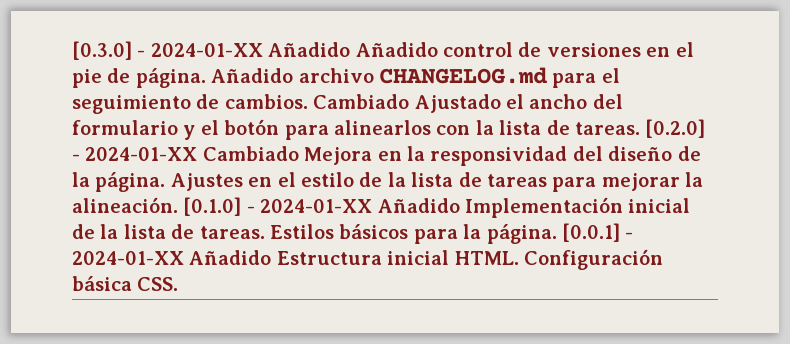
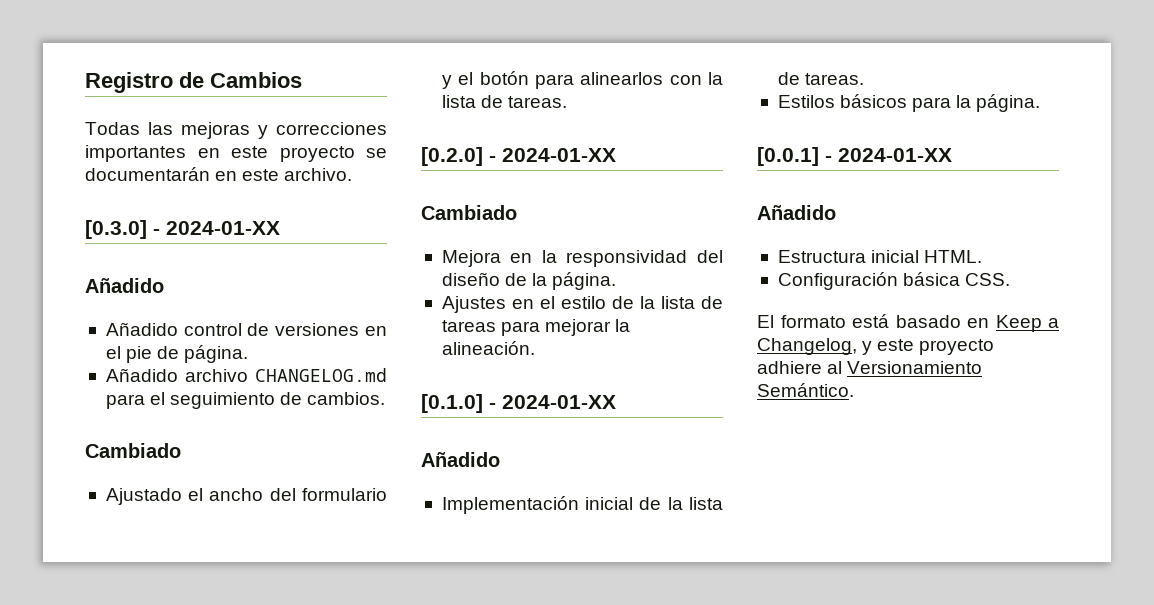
+ Registro de Cambios
+ Todas las mejoras y correcciones importantes en este proyecto se documentarán en este archivo.
- [0.3.0] - 2024-01-XX Añadido Añadido control de versiones en el pie de página. Añadido archivo CHANGELOG.md para el seguimiento de cambios. Cambiado Ajustado el ancho del formulario y el botón para alinearlos con la lista de tareas. [0.2.0] - 2024-01-XX Cambiado Mejora en la responsividad del diseño de la página. Ajustes en el estilo de la lista de tareas para mejorar la alineación. [0.1.0] - 2024-01-XX Añadido Implementación inicial de la lista de tareas. Estilos básicos para la página. [0.0.1] - 2024-01-XX Añadido Estructura inicial HTML. Configuración básica CSS.
+ [0.3.0] - 2024-01-XX
+ Añadido
+ Añadido control de versiones en el pie de página.
+ Añadido archivo CHANGELOG.md para el seguimiento de cambios.
+ Cambiado
+ Ajustado el ancho del formulario y el botón para alinearlos con la lista de tareas.
+ [0.2.0] - 2024-01-XX
+ Cambiado
+ Mejora en la responsividad del diseño de la página.
+ Ajustes en el estilo de la lista de tareas para mejorar la alineación.
+ [0.1.0] - 2024-01-XX
+ Añadido
+ Implementación inicial de la lista de tareas.
+ Estilos básicos para la página.
+ [0.0.1] - 2024-01-XX
+ Añadido
+ Estructura inicial HTML.
+ Configuración básica CSS.
+ El formato está basado en Keep a Changelog, y este proyecto adhiere al Versionamiento Semántico.

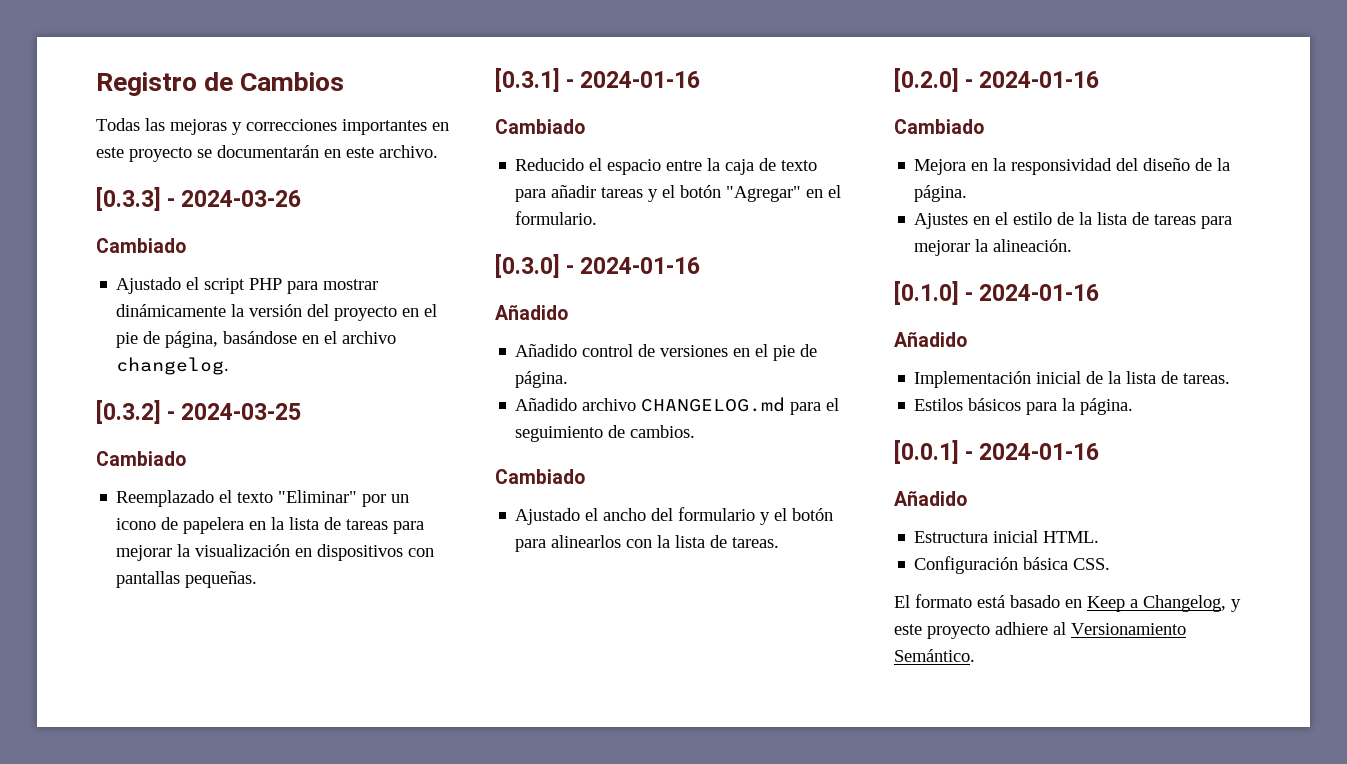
+ [0.3.3] - 2024-03-26
+ Cambiado
+ Ajustado el script PHP para mostrar dinámicamente la versión del proyecto en el pie de página, basándose en el archivo changelog.
+ [0.3.2] - 2024-03-25
+ Cambiado
+ Reemplazado el texto "Eliminar" por un icono de papelera en la lista de tareas para mejorar la visualización en dispositivos con pantallas pequeñas.
+ [0.3.1] - 2024-01-16
+ Cambiado
+ Reducido el espacio entre la caja de texto para añadir tareas y el botón "Agregar" en el formulario.
- [0.3.0] - 2024-01-XX
+ [0.3.0] - 2024-01-16
- [0.2.0] - 2024-01-XX
+ [0.2.0] - 2024-01-16
- [0.1.0] - 2024-01-XX
+ [0.1.0] - 2024-01-16
- [0.0.1] - 2024-01-XX
+ [0.0.1] - 2024-01-16

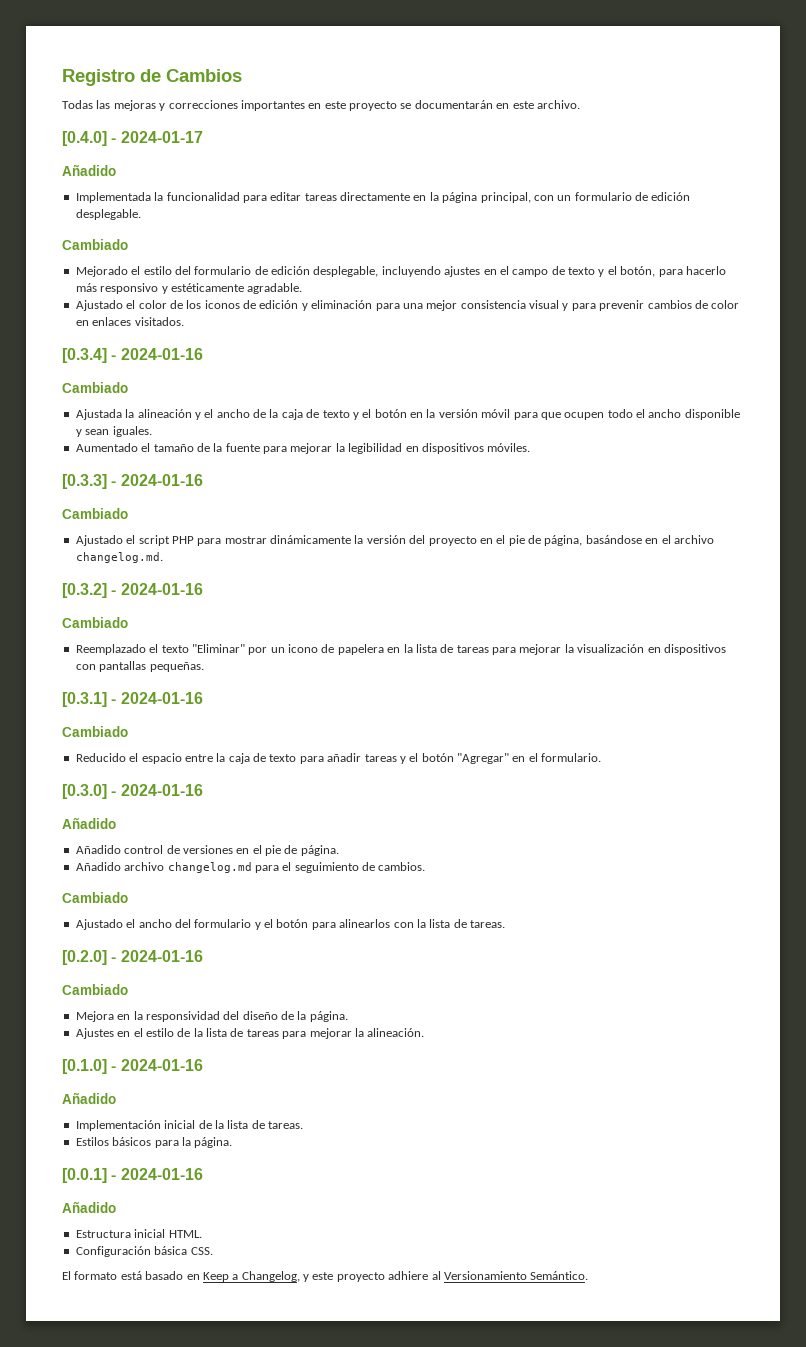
+ [0.4.0] - 2024-01-17
+ Añadido
+ Implementada la funcionalidad para editar tareas directamente en la página principal, con un formulario de edición desplegable.
+ Cambiado
+ Mejorado el estilo del formulario de edición desplegable, incluyendo ajustes en el campo de texto y el botón, para hacerlo más responsivo y estéticamente agradable.
+ Ajustado el color de los iconos de edición y eliminación para una mejor consistencia visual y para prevenir cambios de color en enlaces visitados.
+ [0.3.4] - 2024-01-16
+ Cambiado
+ Ajustada la alineación y el ancho de la caja de texto y el botón en la versión móvil para que ocupen todo el ancho disponible y sean iguales.
+ Aumentado el tamaño de la fuente para mejorar la legibilidad en dispositivos móviles.
- [0.3.3] - 2024-03-26
+ [0.3.3] - 2024-01-16
- Ajustado el script PHP para mostrar dinámicamente la versión del proyecto en el pie de página, basándose en el archivo changelog.
+ Ajustado el script PHP para mostrar dinámicamente la versión del proyecto en el pie de página, basándose en el archivo changelog.md.
- [0.3.2] - 2024-03-25
+ [0.3.2] - 2024-01-16
- Añadido archivo CHANGELOG.md para el seguimiento de cambios.
+ Añadido archivo changelog.md para el seguimiento de cambios.

